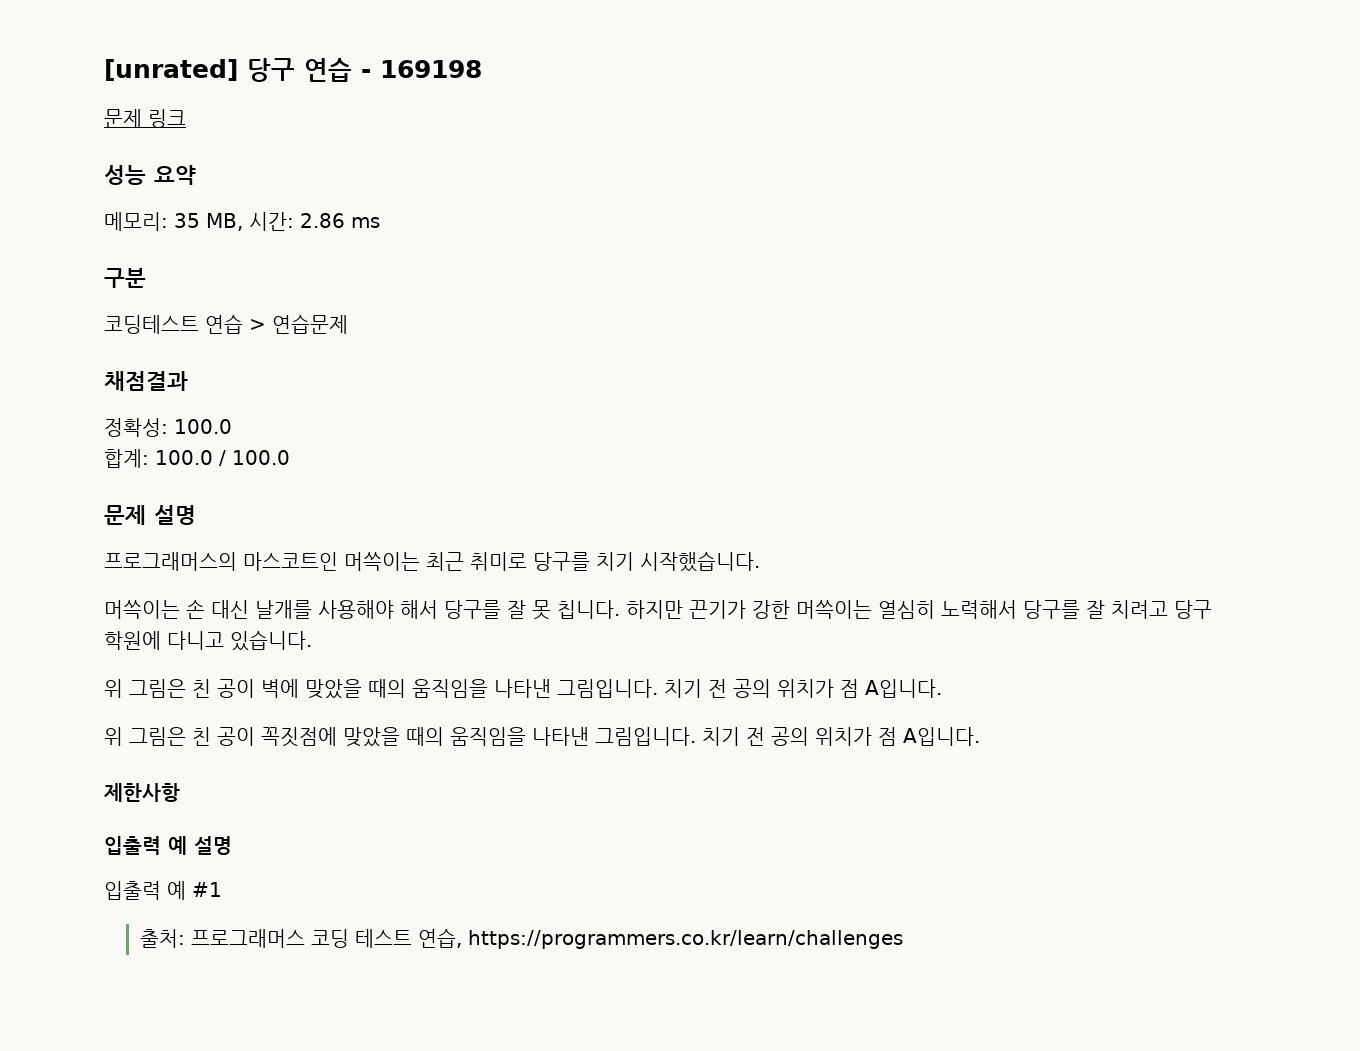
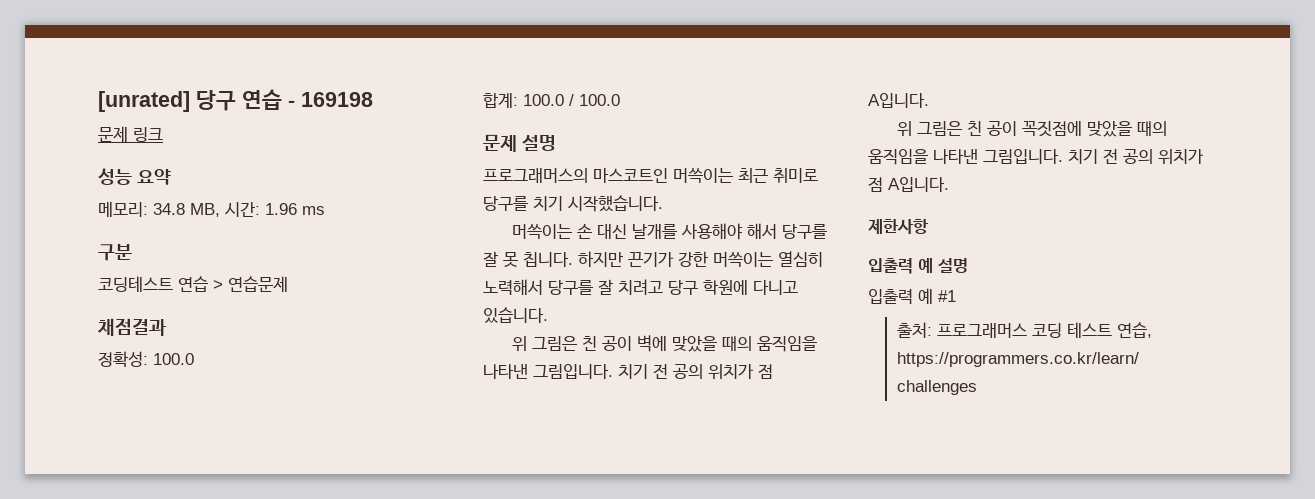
- 메모리: 35 MB, 시간: 2.86 ms
+ 메모리: 34.8 MB, 시간: 1.96 ms

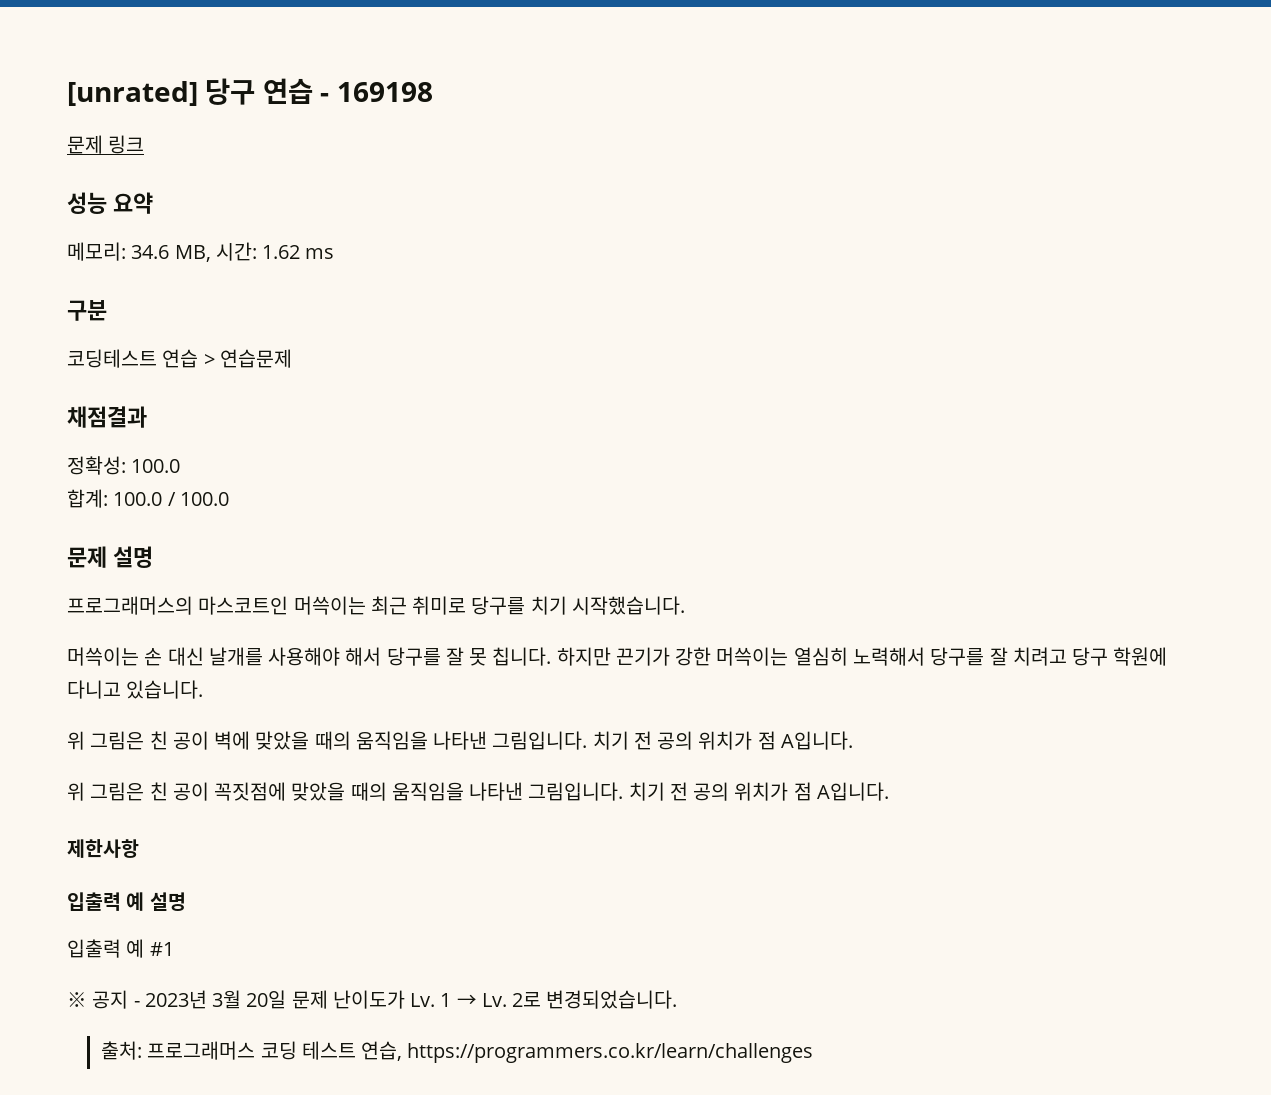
- 메모리: 34.8 MB, 시간: 1.96 ms
+ 메모리: 34.6 MB, 시간: 1.62 ms
+ ※ 공지 - 2023년 3월 20일 문제 난이도가 Lv. 1 → Lv. 2로 변경되었습니다.

